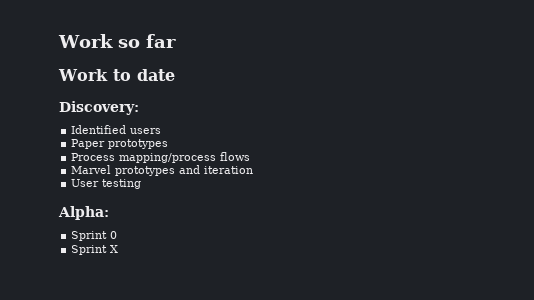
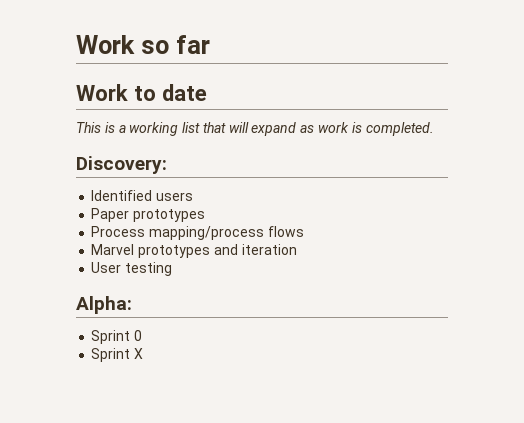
+ This is a working list that will expand as work is completed.

